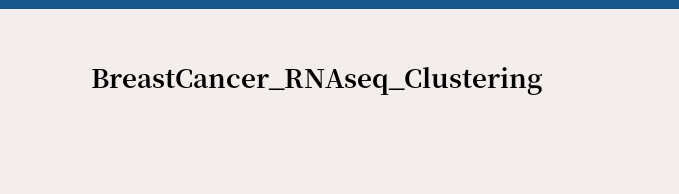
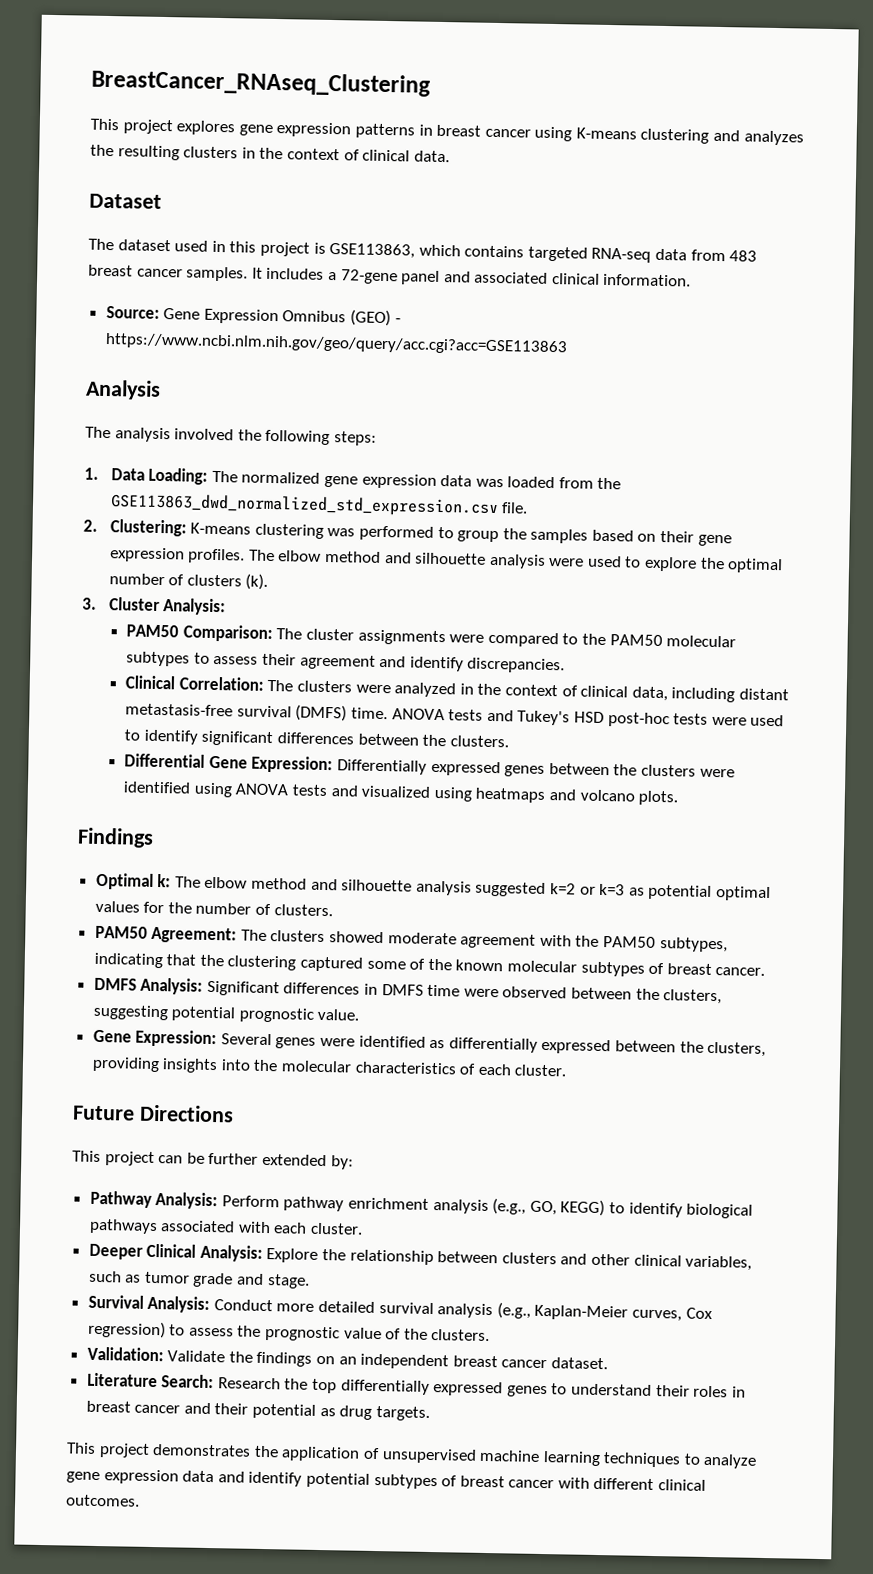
+ This project explores gene expression patterns in breast cancer using K-means clustering and analyzes the resulting clusters in the context of clinical data.
+ Dataset
+ The dataset used in this project is GSE113863, which contains targeted RNA-seq data from 483 breast cancer samples. It includes a 72-gene panel and associated clinical information.
+ Source: Gene Expression Omnibus (GEO) - https://www.ncbi.nlm.nih.gov/geo/query/acc.cgi?acc=GSE113863
+ Analysis
+ The analysis involved the following steps:
+ 1. Data Loading: The normalized gene expression data was loaded from the GSE113863_dwd_normalized_std_expression.csv file.
+ 2. Clustering: K-means clustering was performed to group the samples based on their gene expression profiles. The elbow method and silhouette analysis were used to explore the optimal number of clusters (k).
+ 3. Cluster Analysis:
+ PAM50 Comparison: The cluster assignments were compared to the PAM50 molecular subtypes to assess their agreement and identify discrepancies.
+ Clinical Correlation: The clusters were analyzed in the context of clinical data, including distant metastasis-free survival (DMFS) time. ANOVA tests and Tukey's HSD post-hoc tests were used to identify significant differences between the clusters.
+ Differential Gene Expression: Differentially expressed genes between the clusters were identified using ANOVA tests and visualized using heatmaps and volcano plots.
+ Findings
+ Optimal k: The elbow method and silhouette analysis suggested k=2 or k=3 as potential optimal values for the number of clusters.
+ PAM50 Agreement: The clusters showed moderate agreement with the PAM50 subtypes, indicating that the clustering captured some of the known molecular subtypes of breast cancer.
+ DMFS Analysis: Significant differences in DMFS time were observed between the clusters, suggesting potential prognostic value.
+ Gene Expression: Several genes were identified as differentially expressed between the clusters, providing insights into the molecular characteristics of each cluster.
+ Future Directions
+ This project can be further extended by:
+ Pathway Analysis: Perform pathway enrichment analysis (e.g., GO, KEGG) to identify biological pathways associated with each cluster.
+ Deeper Clinical Analysis: Explore the relationship between clusters and other clinical variables, such as tumor grade and stage.
+ Survival Analysis: Conduct more detailed survival analysis (e.g., Kaplan-Meier curves, Cox regression) to assess the prognostic value of the clusters.
+ Validation: Validate the findings on an independent breast cancer dataset.
+ Literature Search: Research the top differentially expressed genes to understand their roles in breast cancer and their potential as drug targets.
+ This project demonstrates the application of unsupervised machine learning techniques to analyze gene expression data and identify potential subtypes of breast cancer with different clinical outcomes.

